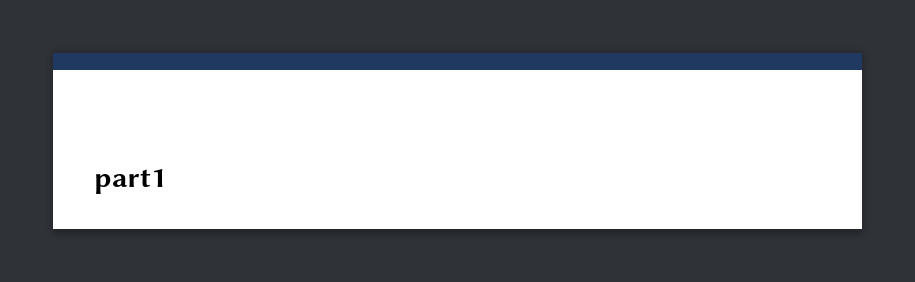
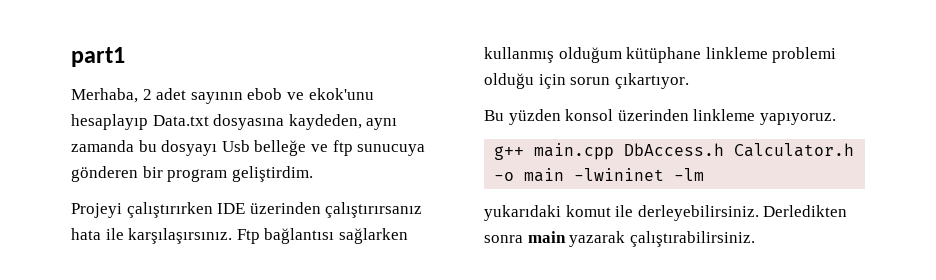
+ Merhaba, 2 adet sayının ebob ve ekok'unu hesaplayıp Data.txt dosyasına kaydeden, aynı zamanda bu dosyayı Usb belleğe ve ftp sunucuya gönderen bir program geliştirdim.
+ Projeyi çalıştırırken IDE üzerinden çalıştırırsanız hata ile karşılaşırsınız. Ftp bağlantısı sağlarken kullanmış olduğum kütüphane linkleme problemi olduğu için sorun çıkartıyor.
+ Bu yüzden konsol üzerinden linkleme yapıyoruz.
+ g++ main.cpp DbAccess.h Calculator.h -o main -lwininet -lm
+ yukarıdaki komut ile derleyebilirsiniz. Derledikten sonra main yazarak çalıştırabilirsiniz.

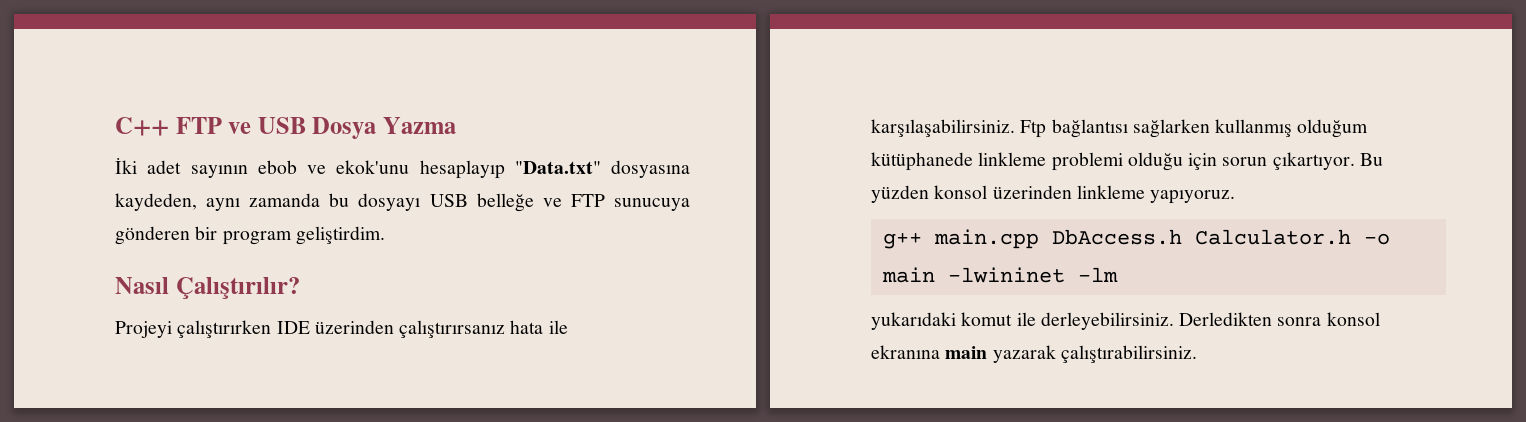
- part1
- Merhaba, 2 adet sayının ebob ve ekok'unu hesaplayıp Data.txt dosyasına kaydeden, aynı zamanda bu dosyayı Usb belleğe ve ftp sunucuya gönderen bir program geliştirdim.
+ C++ FTP ve USB Dosya Yazma
+ İki adet sayının ebob ve ekok'unu hesaplayıp "Data.txt" dosyasına kaydeden, aynı zamanda bu dosyayı USB belleğe ve FTP sunucuya gönderen bir program geliştirdim.
+ Nasıl Çalıştırılır?
- Projeyi çalıştırırken IDE üzerinden çalıştırırsanız hata ile karşılaşırsınız.
+ Projeyi çalıştırırken IDE üzerinden çalıştırırsanız hata ile karşılaşabilirsiniz.
- Ftp bağlantısı sağlarken kullanmış olduğum kütüphane linkleme problemi olduğu için sorun çıkartıyor.
- Bu yüzden konsol üzerinden linkleme yapıyoruz.
+ Ftp bağlantısı sağlarken kullanmış olduğum kütüphanede linkleme problemi olduğu için sorun çıkartıyor. Bu yüzden konsol üzerinden linkleme yapıyoruz.
- Derledikten sonra main yazarak çalıştırabilirsiniz.
+ Derledikten sonra konsol ekranına main yazarak çalıştırabilirsiniz.

